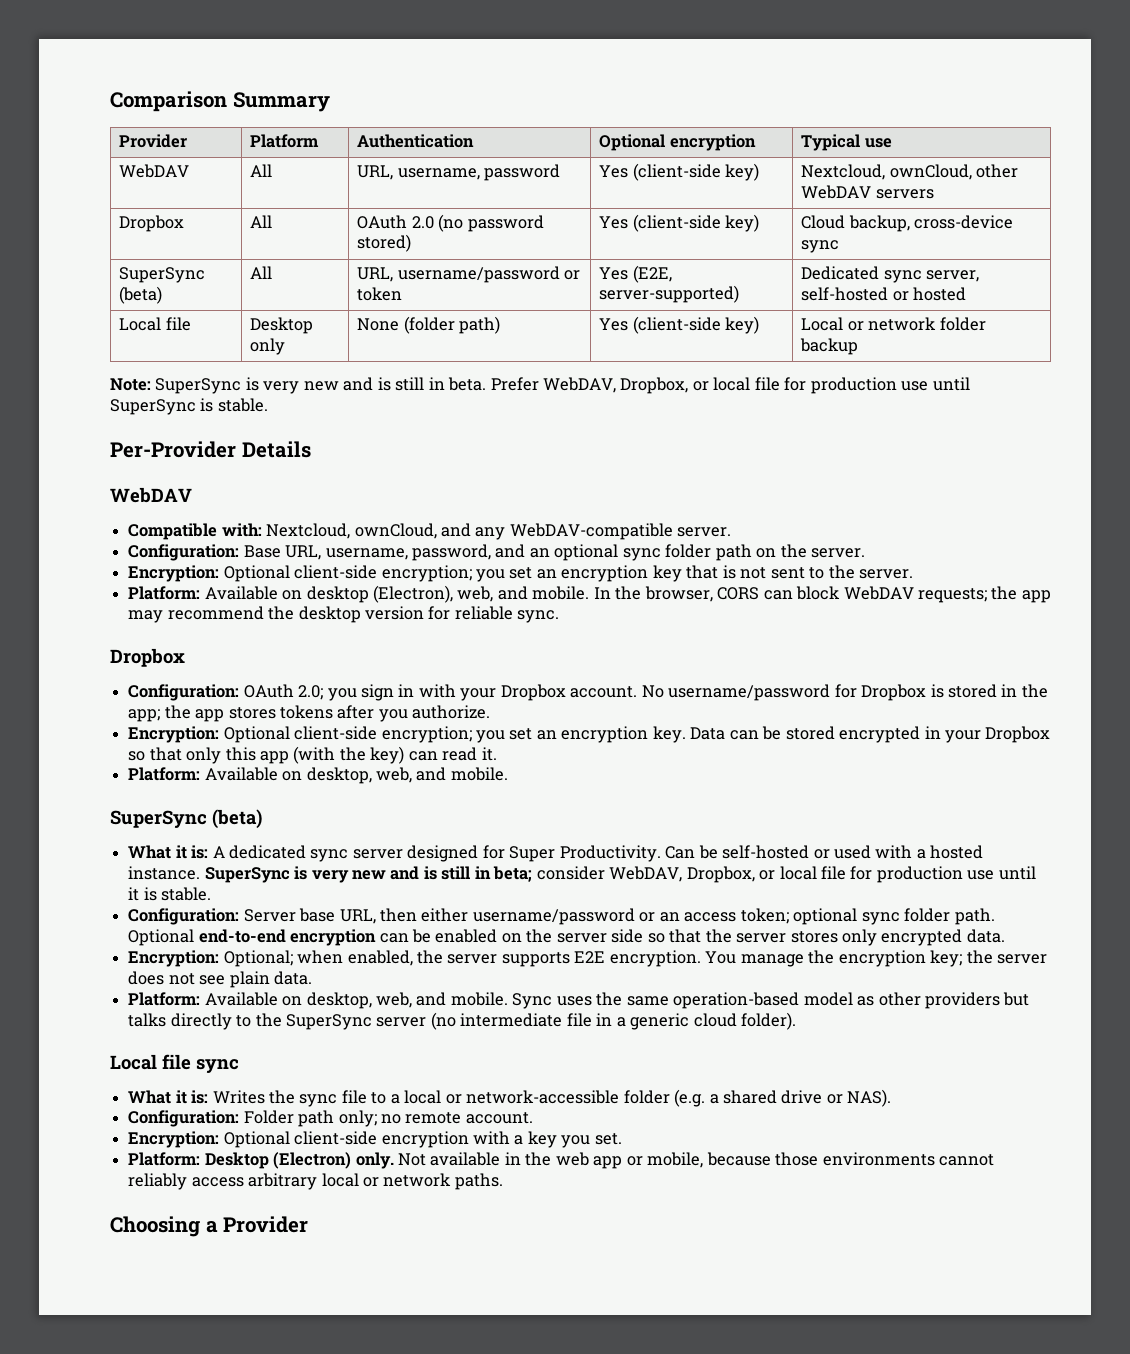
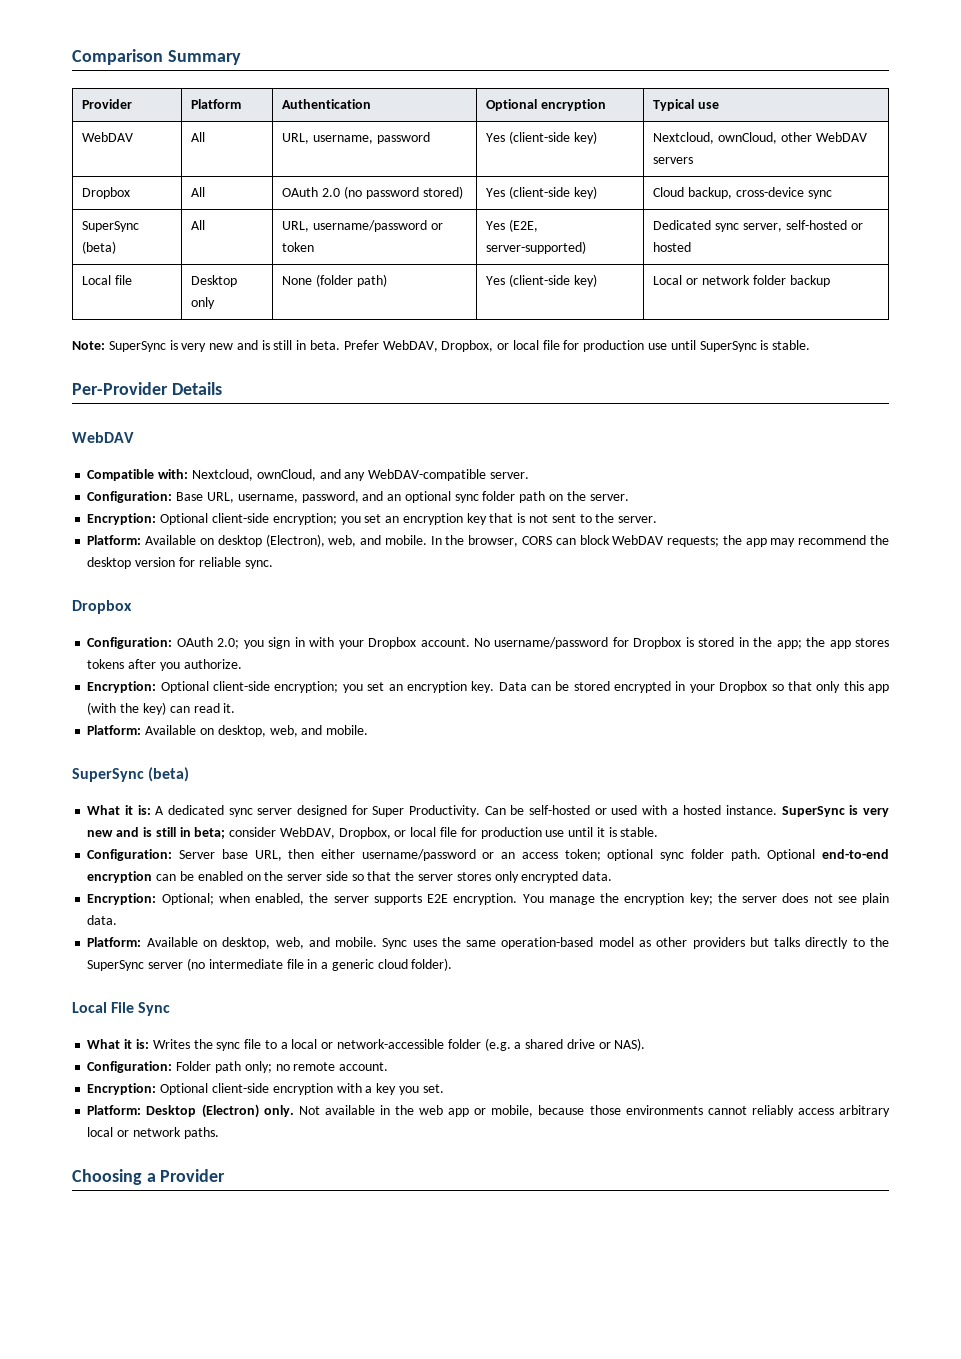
- Local file sync
+ Local File Sync

